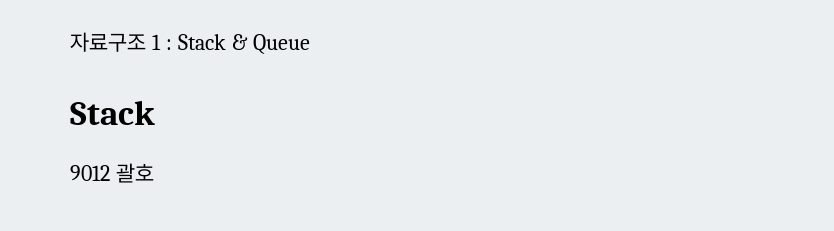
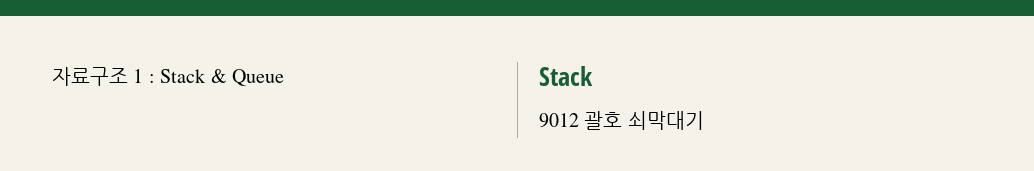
- 9012 괄호
+ 9012 괄호 쇠막대기

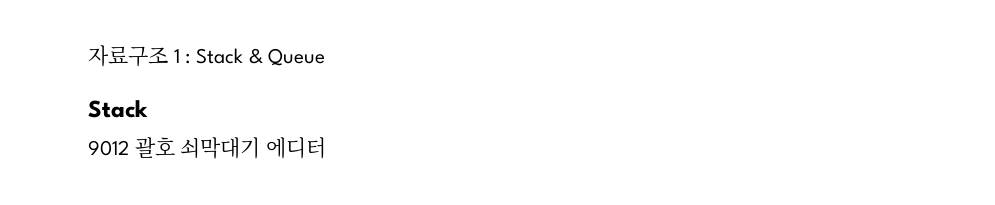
- 9012 괄호 쇠막대기
+ 9012 괄호 쇠막대기 에디터

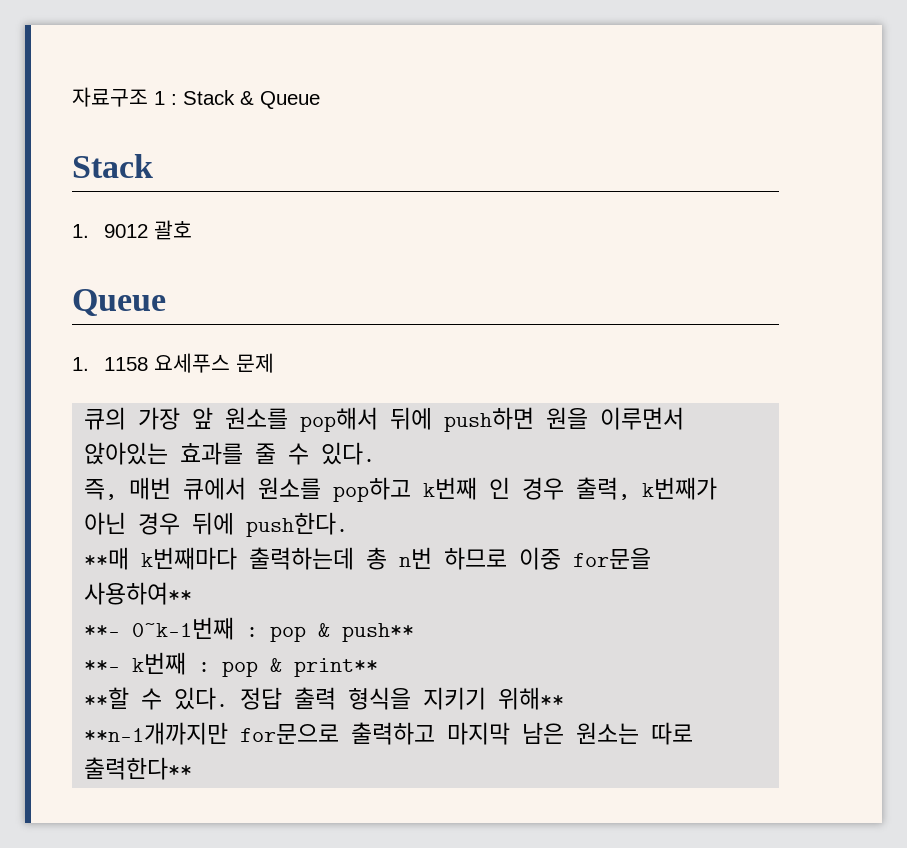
- 9012 괄호 쇠막대기 에디터
+ 1. 9012 괄호
+ Queue
+ 1. 1158 요세푸스 문제
+ 큐의 가장 앞 원소를 pop해서 뒤에 push하면 원을 이루면서 앉아있는 효과를 줄 수 있다.
+ 즉, 매번 큐에서 원소를 pop하고 k번째 인 경우 출력, k번째가 아닌 경우 뒤에 push한다.
+ **매 k번째마다 출력하는데 총 n번 하므로 이중 for문을 사용하여**
+ **- 0~k-1번째 : pop & push**
+ **- k번째 : pop & print**
+ **할 수 있다. 정답 출력 형식을 지키기 위해**
+ **n-1개까지만 for문으로 출력하고 마지막 남은 원소는 따로 출력한다**

